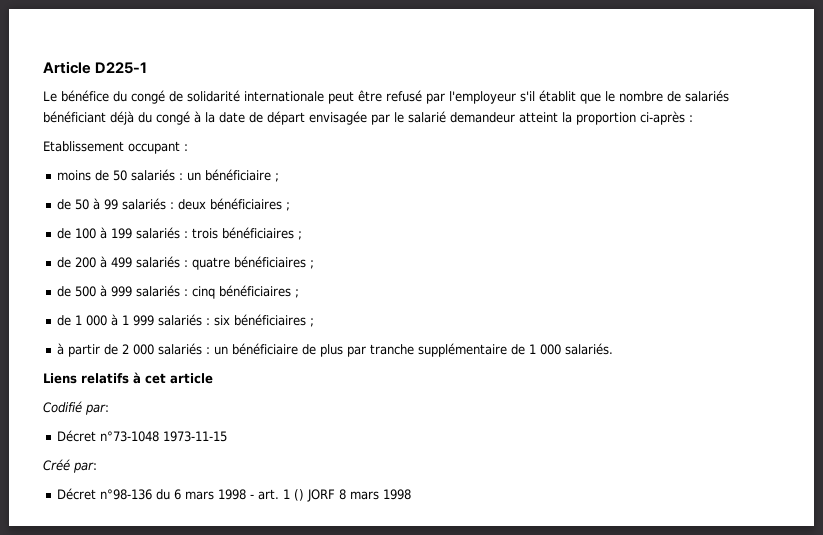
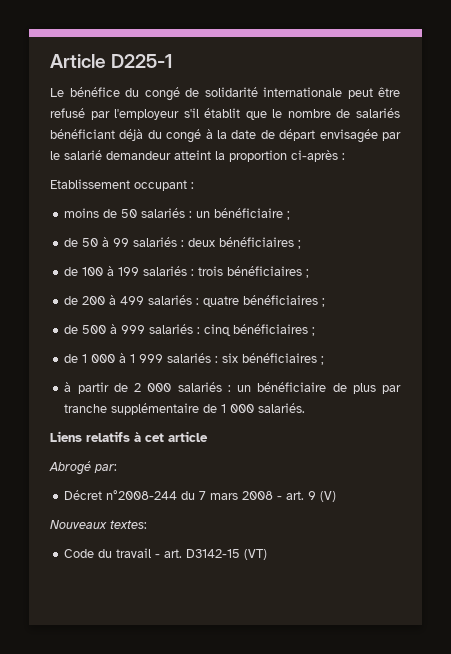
- Codifié par:
- Décret n°73-1048 1973-11-15
- Créé par:
- Décret n°98-136 du 6 mars 1998 - art. 1 () JORF 8 mars 1998
+ Abrogé par:
+ Décret n°2008-244 du 7 mars 2008 - art. 9 (V)
+ Nouveaux textes:
+ Code du travail - art. D3142-15 (VT)

